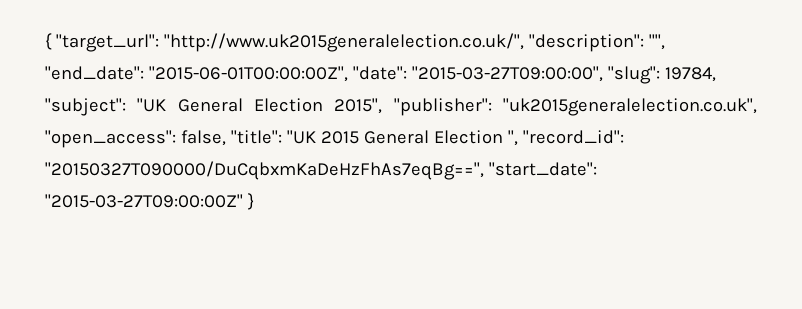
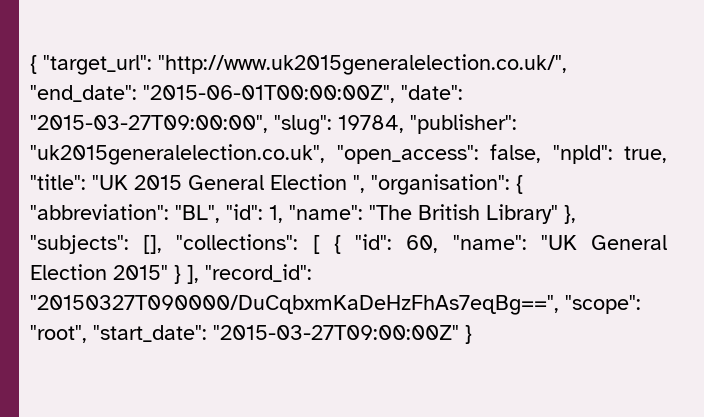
- { "target_url": "http://www.uk2015generalelection.co.uk/", "description": "", "end_date": "2015-06-01T00:00:00Z", "date": "2015-03-27T09:00:00", "slug": 19784, "subject": "UK General Election 2015", "publisher": "uk2015generalelection.co.uk", "open_access": false, "title": "UK 2015 General Election ", "record_id": "20150327T090000/DuCqbxmKaDeHzFhAs7eqBg==", "start_date": "2015-03-27T09:00:00Z" }
+ { "target_url": "http://www.uk2015generalelection.co.uk/", "end_date": "2015-06-01T00:00:00Z", "date": "2015-03-27T09:00:00", "slug": 19784, "publisher": "uk2015generalelection.co.uk", "open_access": false, "npld": true, "title": "UK 2015 General Election ", "organisation": { "abbreviation": "BL", "id": 1, "name": "The British Library" }, "subjects": [], "collections": [ { "id": 60, "name": "UK General Election 2015" } ], "record_id": "20150327T090000/DuCqbxmKaDeHzFhAs7eqBg==", "scope": "root", "start_date": "2015-03-27T09:00:00Z" }

